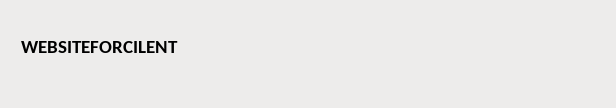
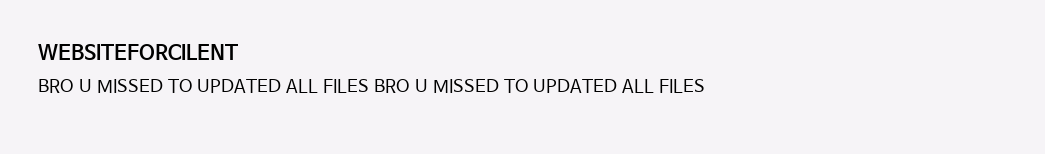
+ BRO U MISSED TO UPDATED ALL FILES BRO U MISSED TO UPDATED ALL FILES

